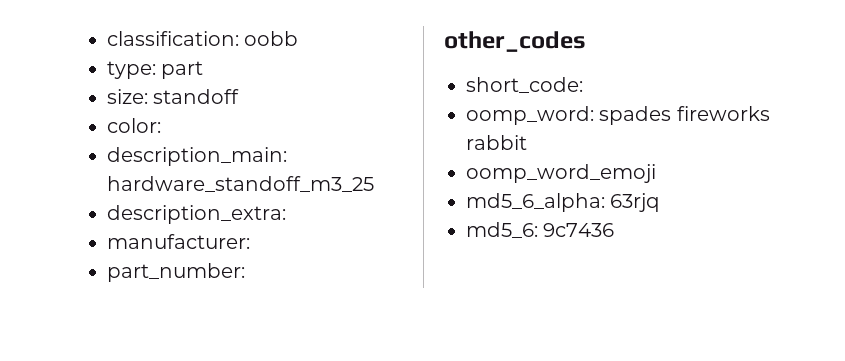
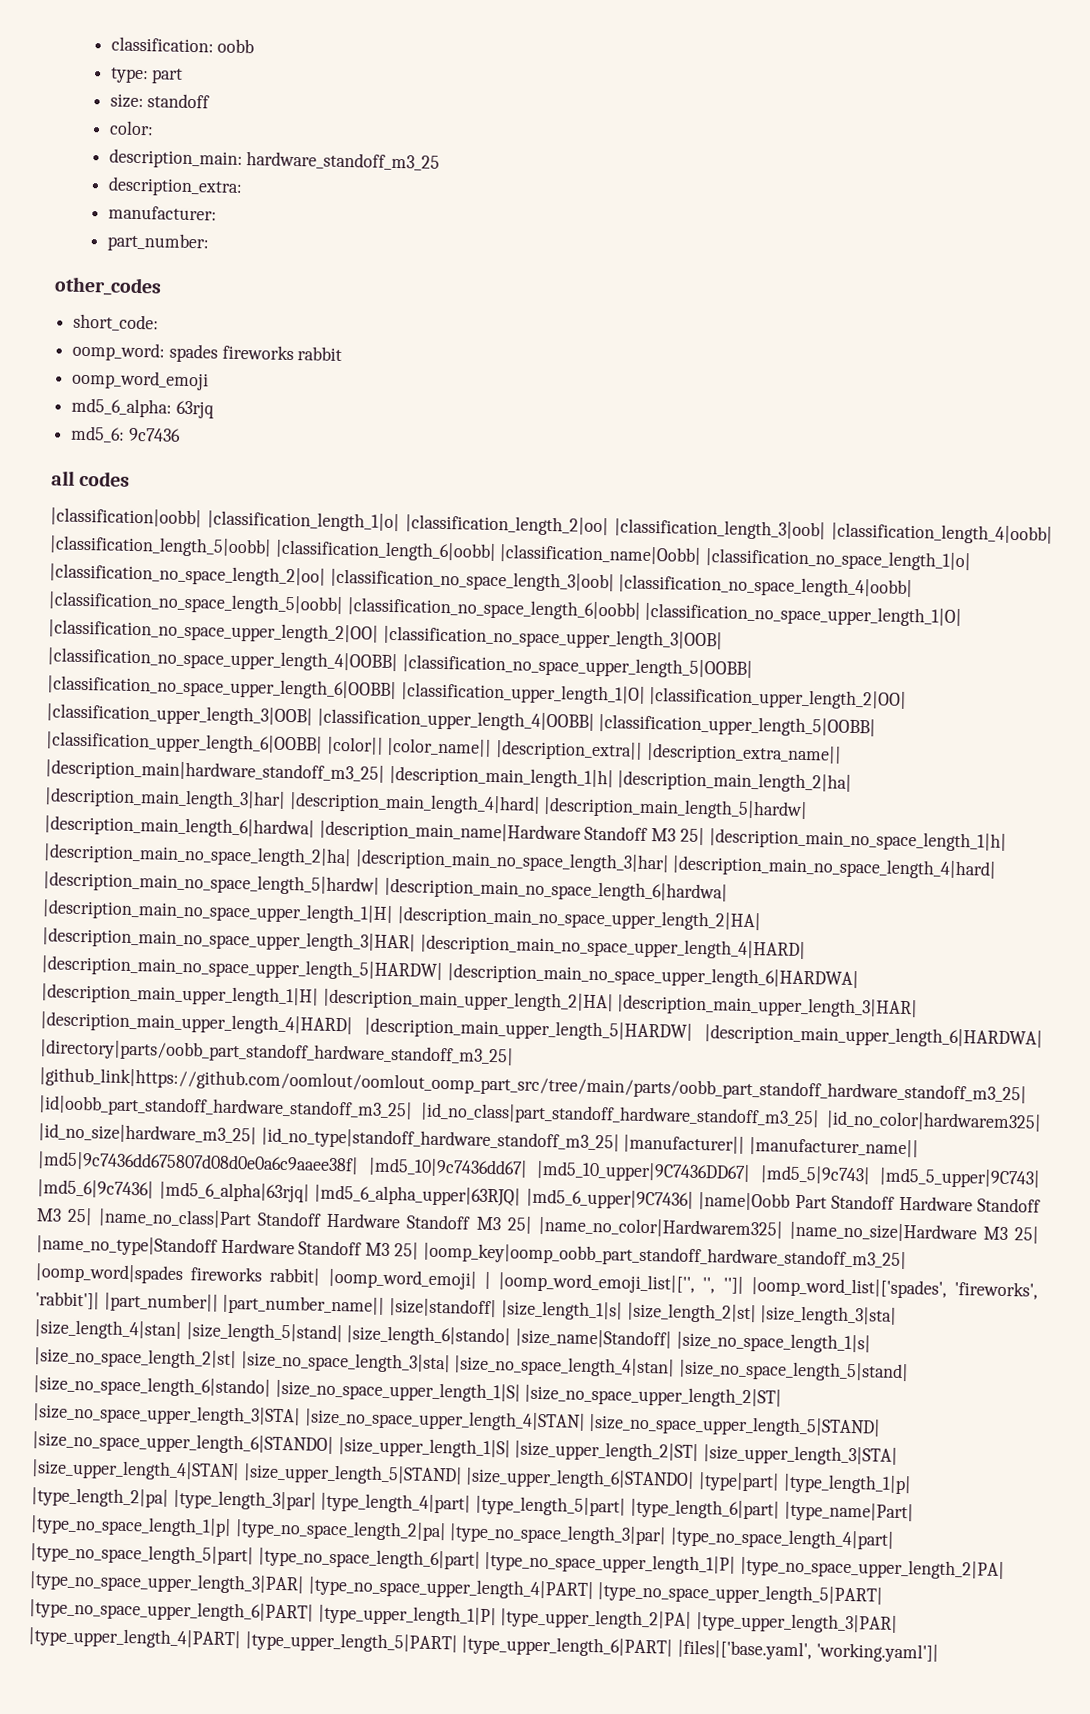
+ all codes
+ |classification|oobb| |classification_length_1|o| |classification_length_2|oo| |classification_length_3|oob| |classification_length_4|oobb| |classification_length_5|oobb| |classification_length_6|oobb| |classification_name|Oobb| |classification_no_space_length_1|o| |classification_no_space_length_2|oo| |classification_no_space_length_3|oob| |classification_no_space_length_4|oobb| |classification_no_space_length_5|oobb| |classification_no_space_length_6|oobb| |classification_no_space_upper_length_1|O| |classification_no_space_upper_length_2|OO| |classification_no_space_upper_length_3|OOB| |classification_no_space_upper_length_4|OOBB| |classification_no_space_upper_length_5|OOBB| |classification_no_space_upper_length_6|OOBB| |classification_upper_length_1|O| |classification_upper_length_2|OO| |classification_upper_length_3|OOB| |classification_upper_length_4|OOBB| |classification_upper_length_5|OOBB| |classification_upper_length_6|OOBB| |color|| |color_name|| |description_extra|| |description_extra_name|| |description_main|hardware_standoff_m3_25| |description_main_length_1|h| |description_main_length_2|ha| |description_main_length_3|har| |description_main_length_4|hard| |description_main_length_5|hardw| |description_main_length_6|hardwa| |description_main_name|Hardware Standoff M3 25| |description_main_no_space_length_1|h| |description_main_no_space_length_2|ha| |description_main_no_space_length_3|har| |description_main_no_space_length_4|hard| |description_main_no_space_length_5|hardw| |description_main_no_space_length_6|hardwa| |description_main_no_space_upper_length_1|H| |description_main_no_space_upper_length_2|HA| |description_main_no_space_upper_length_3|HAR| |description_main_no_space_upper_length_4|HARD| |description_main_no_space_upper_length_5|HARDW| |description_main_no_space_upper_length_6|HARDWA| |description_main_upper_length_1|H| |description_main_upper_length_2|HA| |description_main_upper_length_3|HAR| |description_main_upper_length_4|HARD| |description_main_upper_length_5|HARDW| |description_main_upper_length_6|HARDWA| |directory|parts/oobb_part_standoff_hardware_standoff_m3_25| |github_link|https://github.com/oomlout/oomlout_oomp_part_src/tree/main/parts/oobb_part_standoff_hardware_standoff_m3_25| |id|oobb_part_standoff_hardware_standoff_m3_25| |id_no_class|part_standoff_hardware_standoff_m3_25| |id_no_color|hardwarem325| |id_no_size|hardware_m3_25| |id_no_type|standoff_hardware_standoff_m3_25| |manufacturer|| |manufacturer_name|| |md5|9c7436dd675807d08d0e0a6c9aaee38f| |md5_10|9c7436dd67| |md5_10_upper|9C7436DD67| |md5_5|9c743| |md5_5_upper|9C743| |md5_6|9c7436| |md5_6_alpha|63rjq| |md5_6_alpha_upper|63RJQ| |md5_6_upper|9C7436| |name|Oobb Part Standoff Hardware Standoff M3 25| |name_no_class|Part Standoff Hardware Standoff M3 25| |name_no_color|Hardwarem325| |name_no_size|Hardware M3 25| |name_no_type|Standoff Hardware Standoff M3 25| |oomp_key|oomp_oobb_part_standoff_hardware_standoff_m3_25| |oomp_word|spades fireworks rabbit| |oomp_word_emoji| | |oomp_word_emoji_list|['', '', '']| |oomp_word_list|['spades', 'fireworks', 'rabbit']| |part_number|| |part_number_name|| |size|standoff| |size_length_1|s| |size_length_2|st| |size_length_3|sta| |size_length_4|stan| |size_length_5|stand| |size_length_6|stando| |size_name|Standoff| |size_no_space_length_1|s| |size_no_space_length_2|st| |size_no_space_length_3|sta| |size_no_space_length_4|stan| |size_no_space_length_5|stand| |size_no_space_length_6|stando| |size_no_space_upper_length_1|S| |size_no_space_upper_length_2|ST| |size_no_space_upper_length_3|STA| |size_no_space_upper_length_4|STAN| |size_no_space_upper_length_5|STAND| |size_no_space_upper_length_6|STANDO| |size_upper_length_1|S| |size_upper_length_2|ST| |size_upper_length_3|STA| |size_upper_length_4|STAN| |size_upper_length_5|STAND| |size_upper_length_6|STANDO| |type|part| |type_length_1|p| |type_length_2|pa| |type_length_3|par| |type_length_4|part| |type_length_5|part| |type_length_6|part| |type_name|Part| |type_no_space_length_1|p| |type_no_space_length_2|pa| |type_no_space_length_3|par| |type_no_space_length_4|part| |type_no_space_length_5|part| |type_no_space_length_6|part| |type_no_space_upper_length_1|P| |type_no_space_upper_length_2|PA| |type_no_space_upper_length_3|PAR| |type_no_space_upper_length_4|PART| |type_no_space_upper_length_5|PART| |type_no_space_upper_length_6|PART| |type_upper_length_1|P| |type_upper_length_2|PA| |type_upper_length_3|PAR| |type_upper_length_4|PART| |type_upper_length_5|PART| |type_upper_length_6|PART| |files|['base.yaml', 'working.yaml']|

